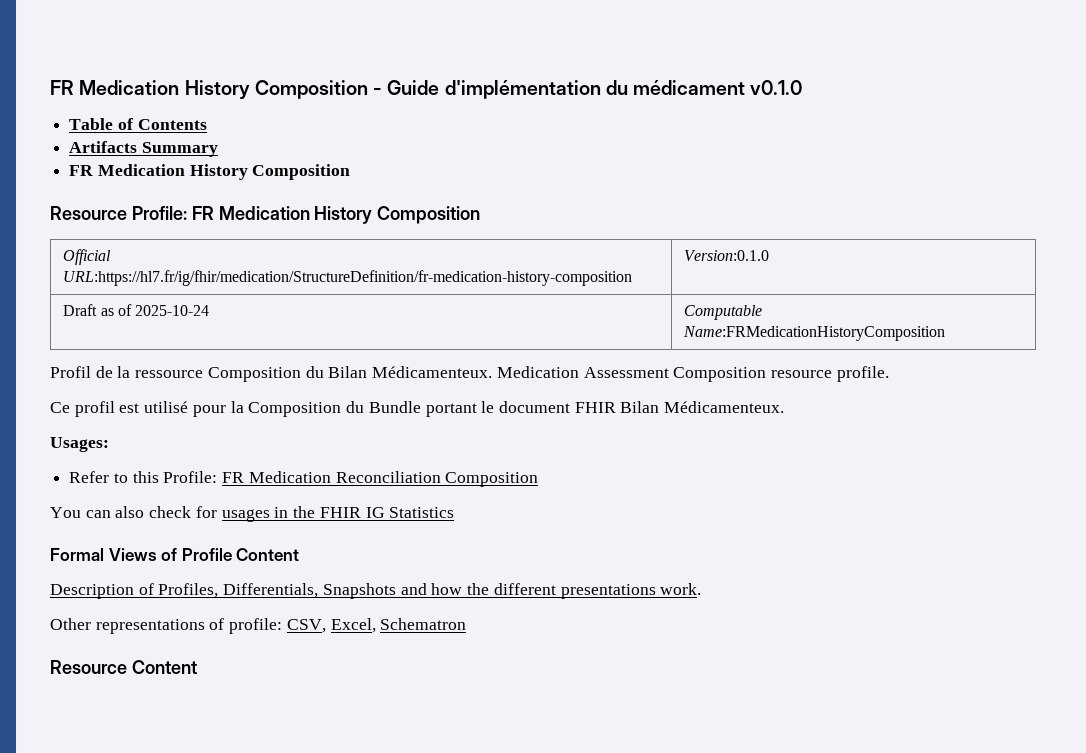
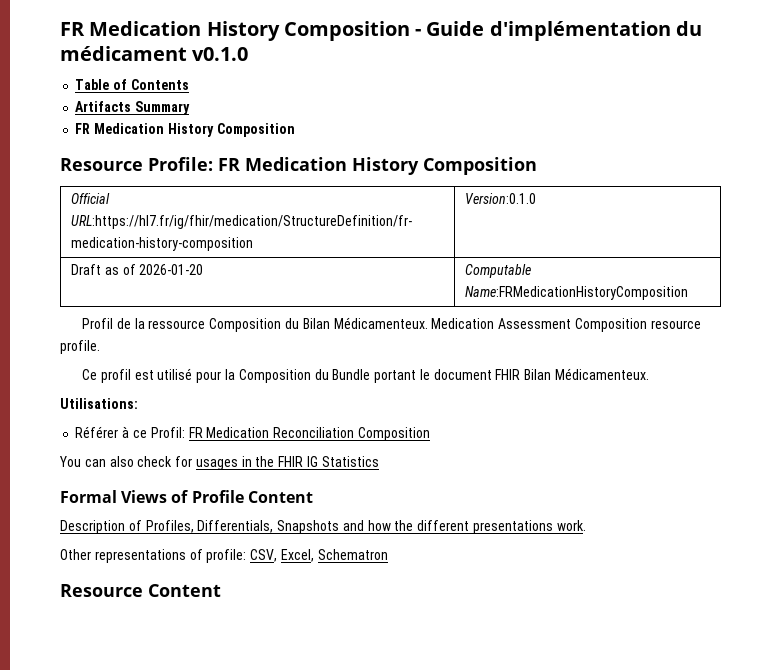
- Draft as of 2025-10-24 | Computable Name:FRMedicationHistoryComposition
+ Draft as of 2026-01-20 | Computable Name:FRMedicationHistoryComposition
- Usages:
- Refer to this Profile: FR Medication Reconciliation Composition
+ Utilisations:
+ Référer à ce Profil: FR Medication Reconciliation Composition

